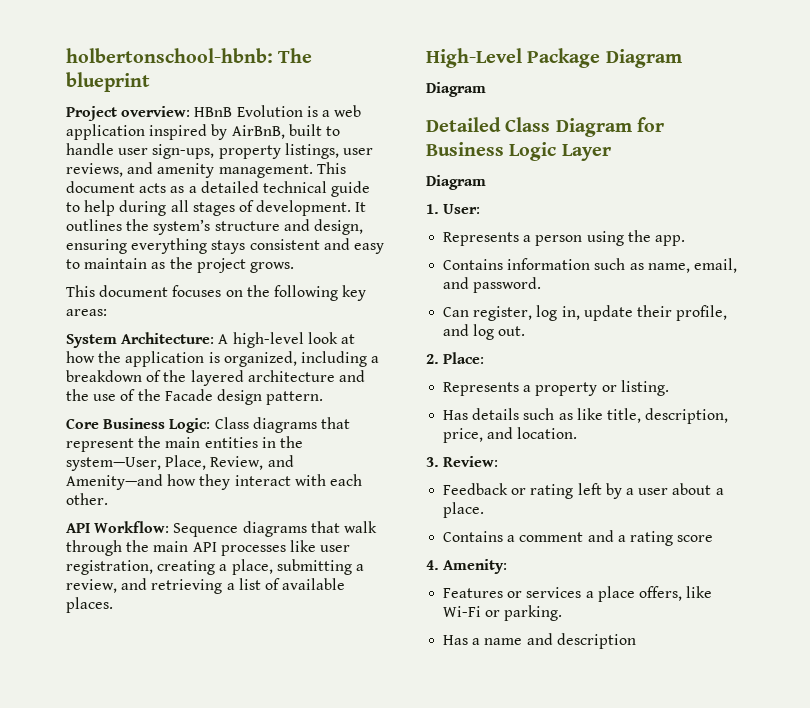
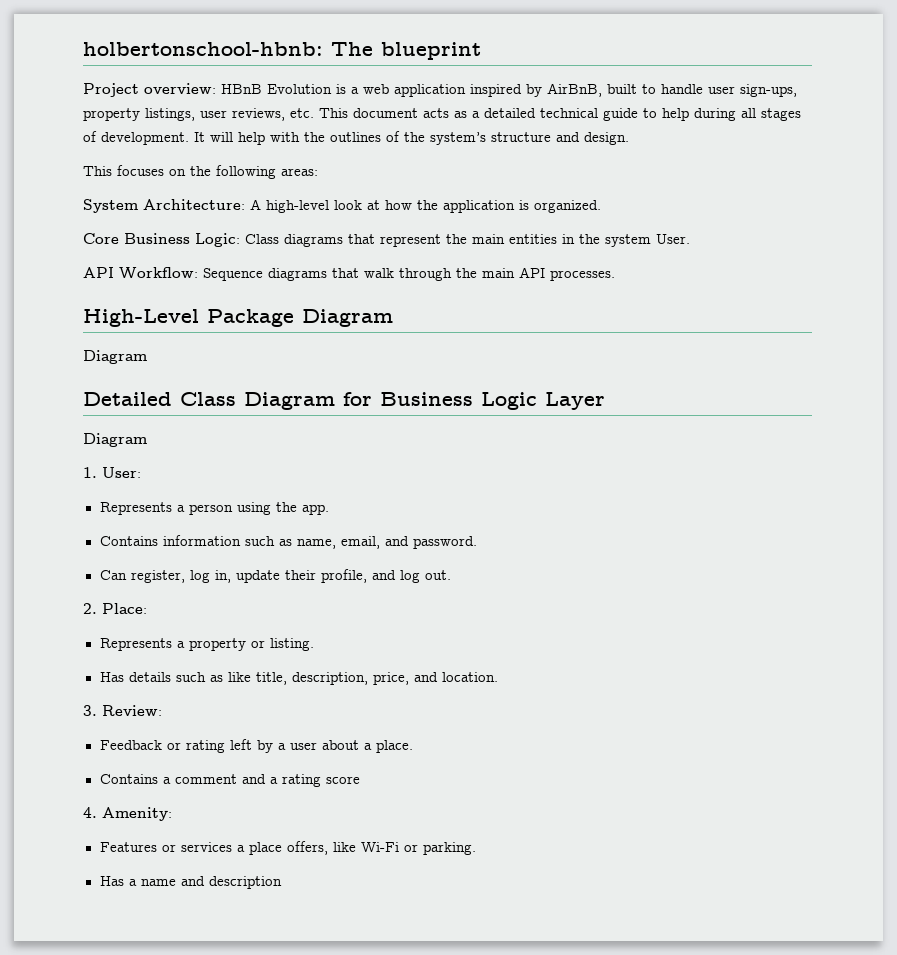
- Project overview: HBnB Evolution is a web application inspired by AirBnB, built to handle user sign-ups, property listings, user reviews, and amenity management. This document acts as a detailed technical guide to help during all stages of development.
+ Project overview: HBnB Evolution is a web application inspired by AirBnB, built to handle user sign-ups, property listings, user reviews, etc. This document acts as a detailed technical guide to help during all stages of development.
- It outlines the system’s structure and design, ensuring everything stays consistent and easy to maintain as the project grows.
- This document focuses on the following key areas:
+ It will help with the outlines of the system’s structure and design.
+ This focuses on the following areas:
- System Architecture: A high-level look at how the application is organized, including a breakdown of the layered architecture and the use of the Facade design pattern.
+ System Architecture: A high-level look at how the application is organized.
- Core Business Logic: Class diagrams that represent the main entities in the system—User, Place, Review, and Amenity—and how they interact with each other.
+ Core Business Logic: Class diagrams that represent the main entities in the system User.
- API Workflow: Sequence diagrams that walk through the main API processes like user registration, creating a place, submitting a review, and retrieving a list of available places.
+ API Workflow: Sequence diagrams that walk through the main API processes.

